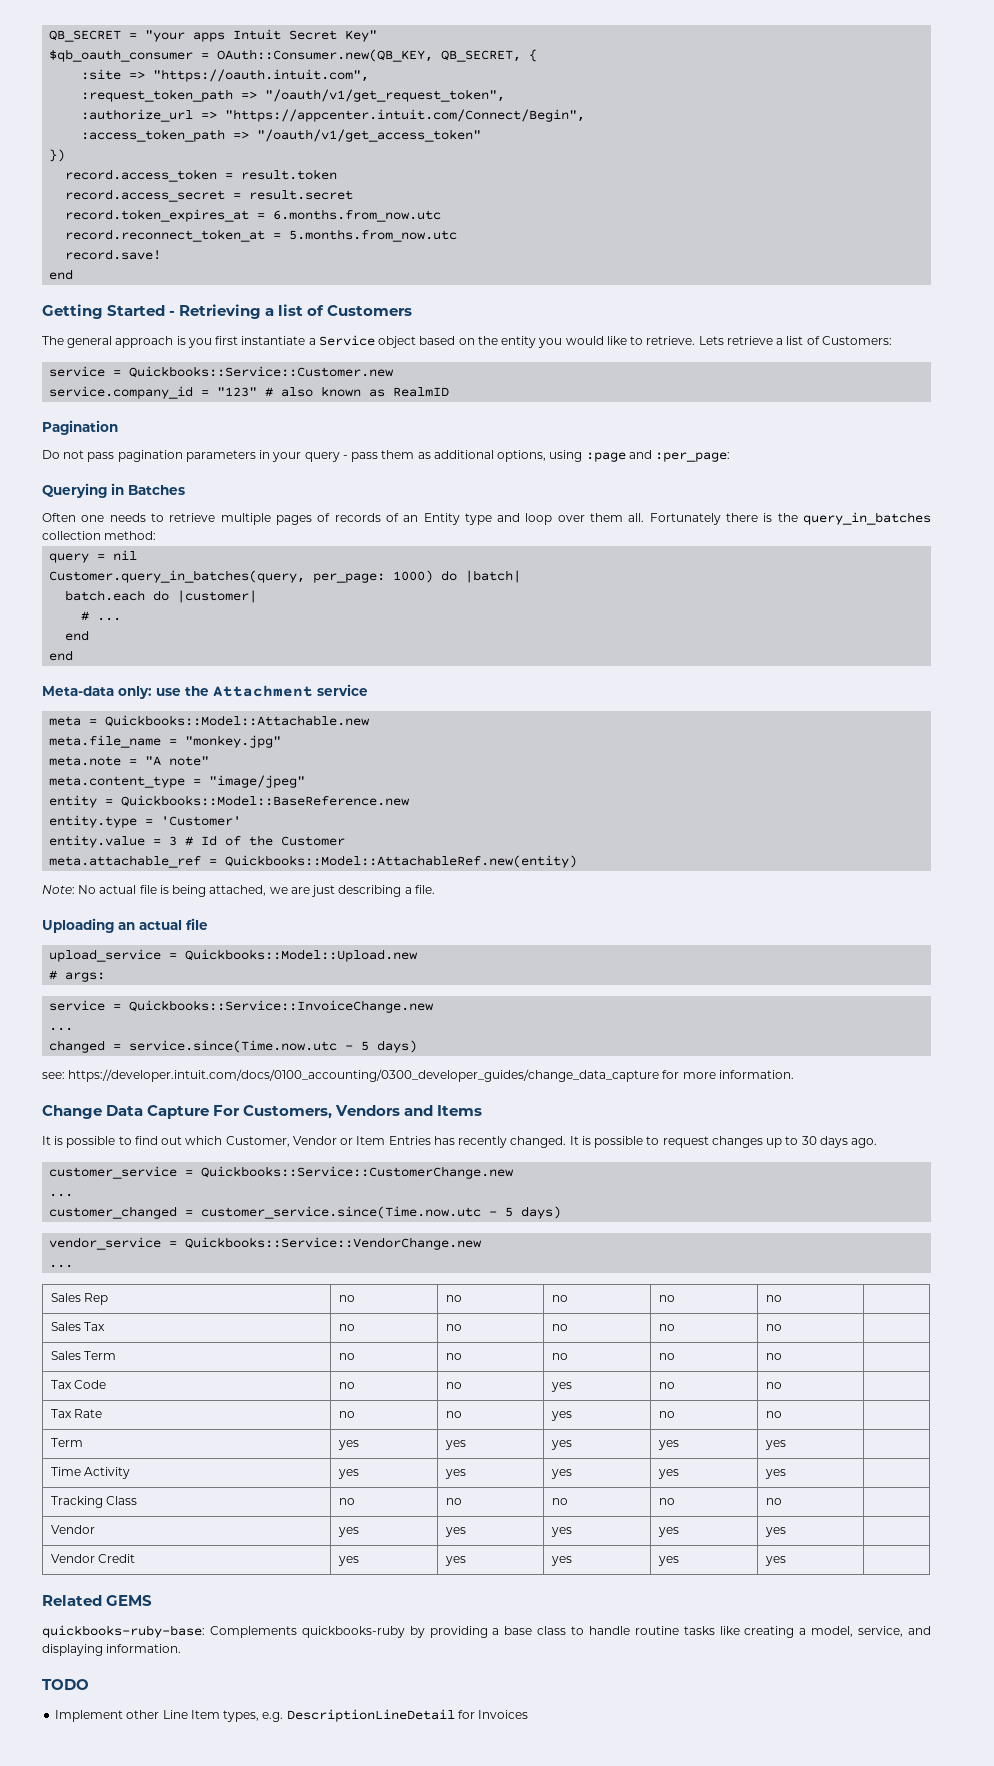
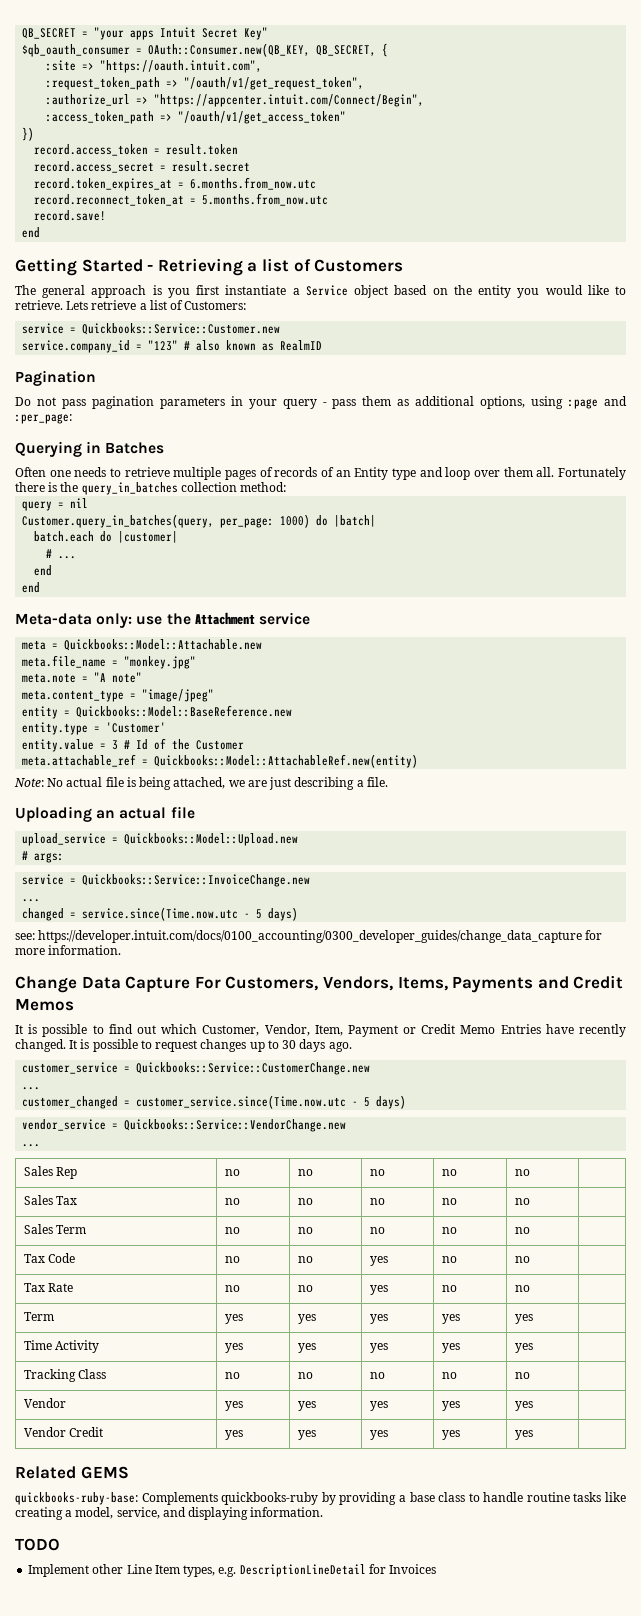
- Change Data Capture For Customers, Vendors and Items
+ Change Data Capture For Customers, Vendors, Items, Payments and Credit Memos
- It is possible to find out which Customer, Vendor or Item Entries has recently changed.
+ It is possible to find out which Customer, Vendor, Item, Payment or Credit Memo Entries have recently changed.

